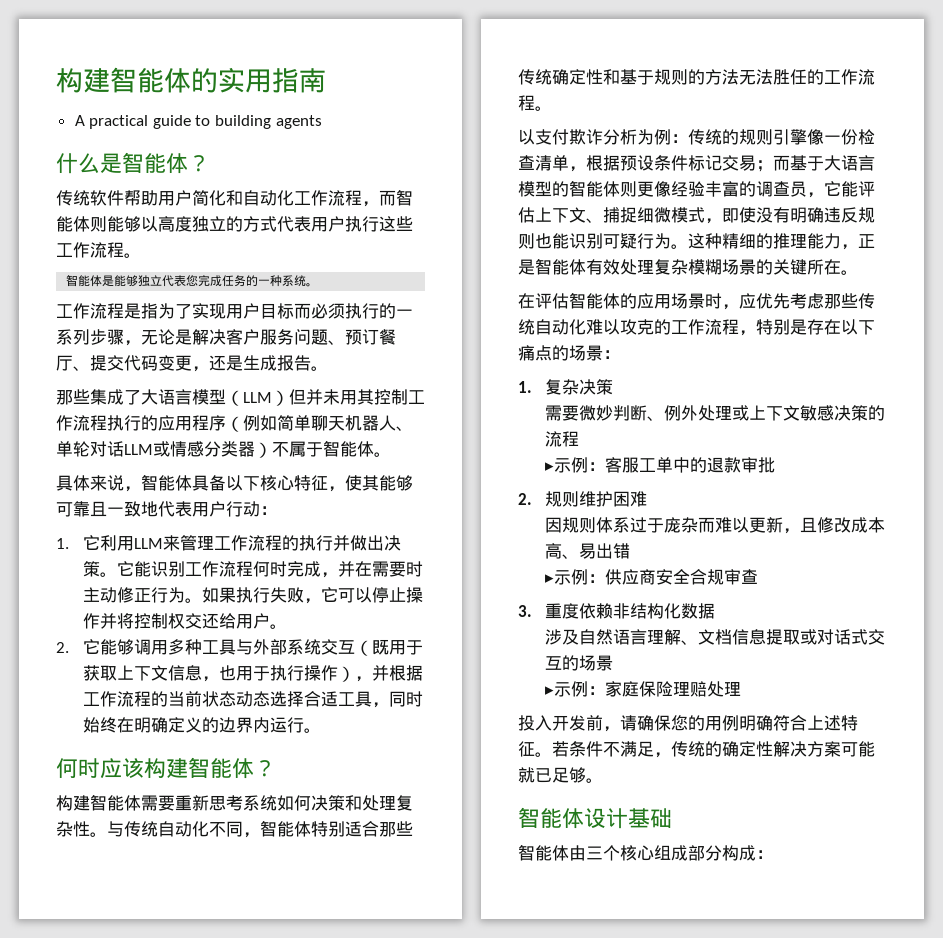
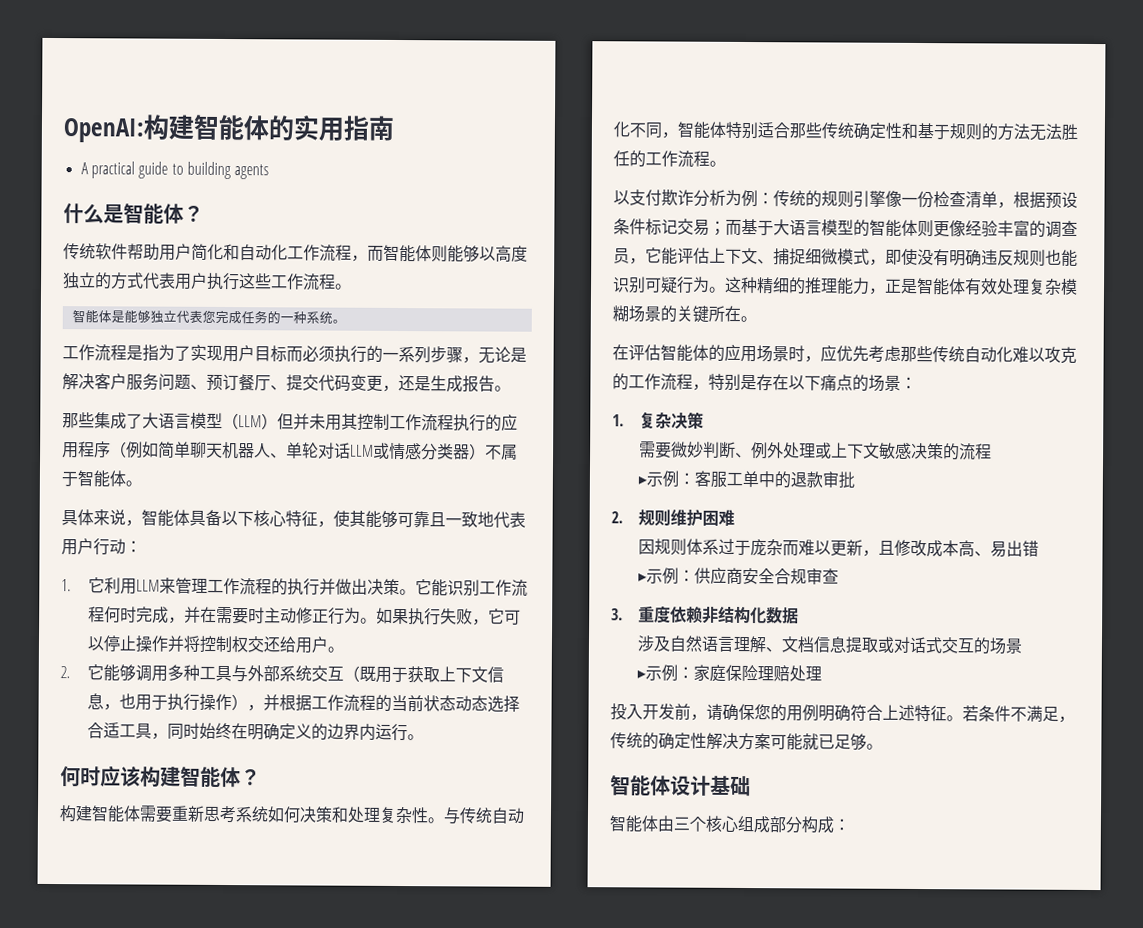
- 构建智能体的实用指南
+ OpenAI:构建智能体的实用指南

